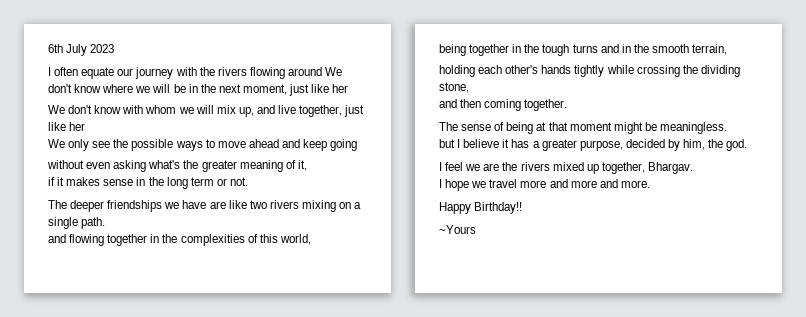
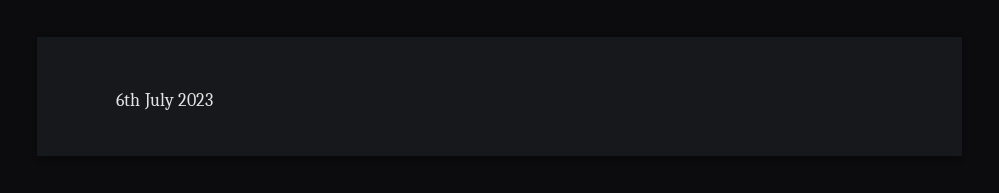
- I often equate our journey with the rivers flowing around We don't know where we will be in the next moment, just like her
- We don't know with whom we will mix up, and live together, just like her
- We only see the possible ways to move ahead and keep going
- without even asking what's the greater meaning of it,
- if it makes sense in the long term or not.
- The deeper friendships we have are like two rivers mixing on a single path.
- and flowing together in the complexities of this world,
- being together in the tough turns and in the smooth terrain,
- holding each other's hands tightly while crossing the dividing stone,
- and then coming together.
- The sense of being at that moment might be meaningless.
- but I believe it has a greater purpose, decided by him, the god.
- I feel we are the rivers mixed up together, Bhargav.
- I hope we travel more and more and more.
- Happy Birthday!!
- ~Yours

